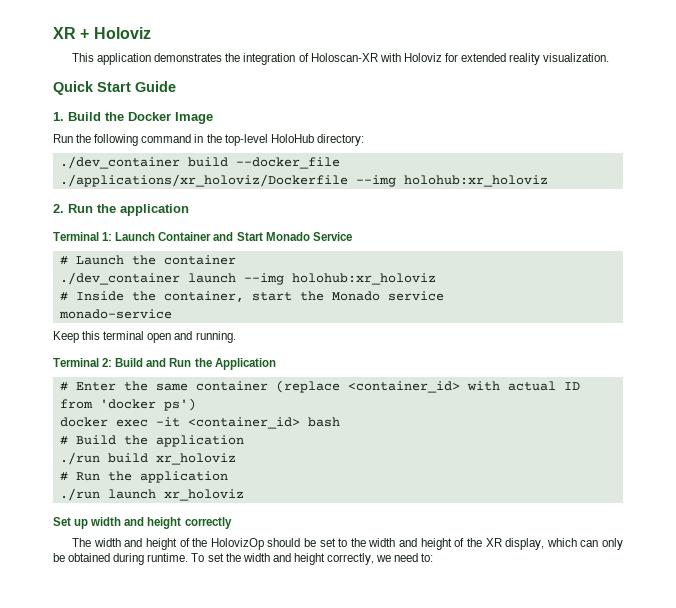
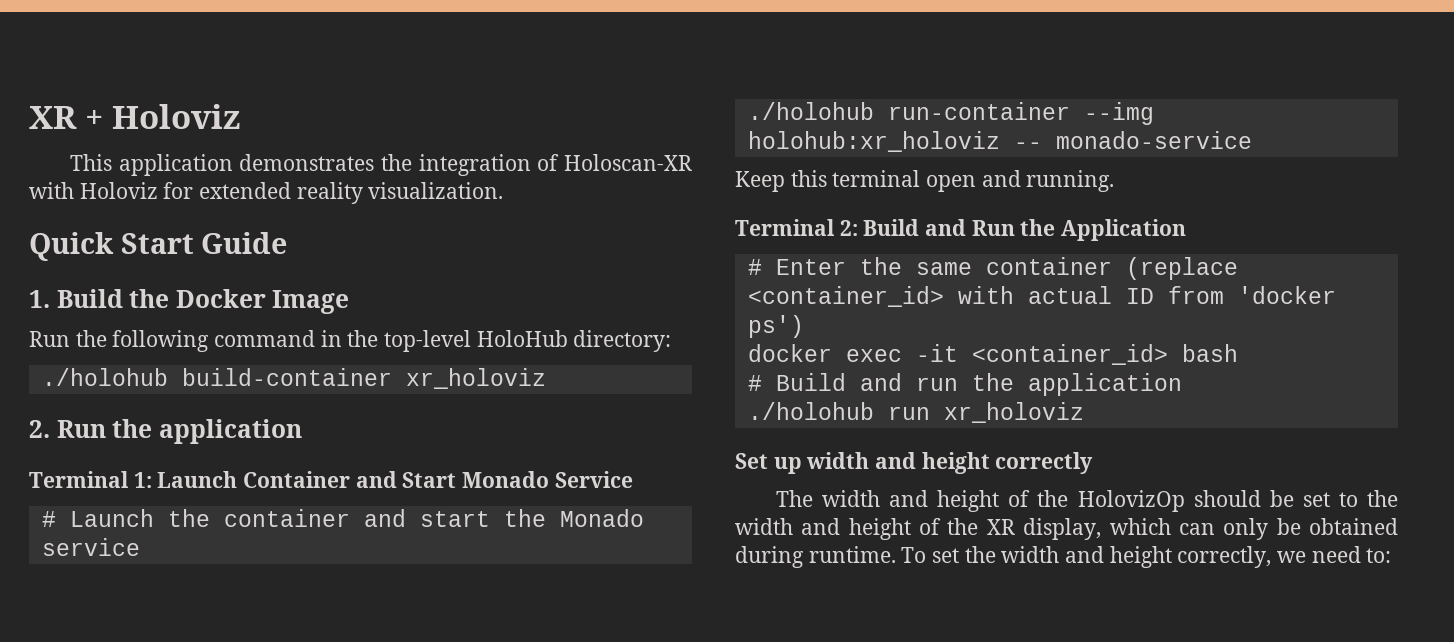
- ./dev_container build --docker_file ./applications/xr_holoviz/Dockerfile --img holohub:xr_holoviz
+ ./holohub build-container xr_holoviz
- # Launch the container
- ./dev_container launch --img holohub:xr_holoviz
- # Inside the container, start the Monado service
+ # Launch the container and start the Monado service
- monado-service
+ ./holohub run-container --img holohub:xr_holoviz -- monado-service
- # Build the application
- ./run build xr_holoviz
- # Run the application
- ./run launch xr_holoviz
+ # Build and run the application
+ ./holohub run xr_holoviz

